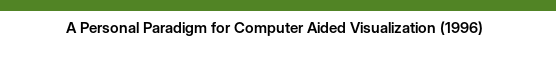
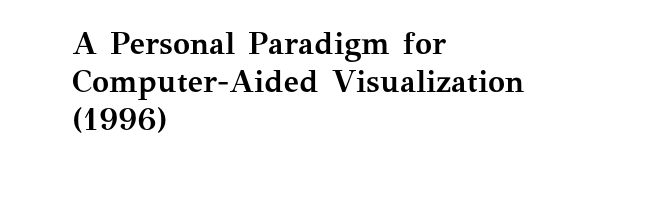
- A Personal Paradigm for Computer Aided Visualization (1996)
+ A Personal Paradigm for Computer-Aided Visualization (1996)

